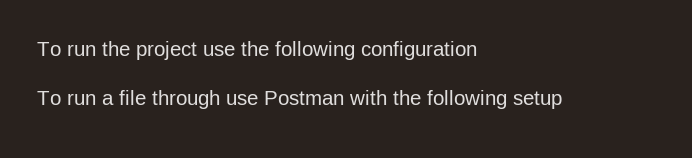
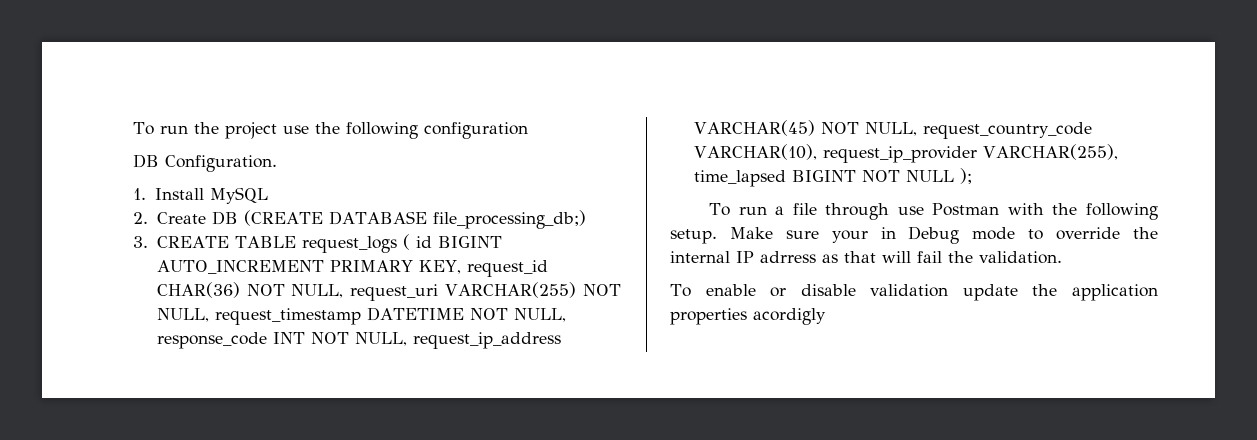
+ DB Configuration.
+ 1. Install MySQL
+ 2. Create DB (CREATE DATABASE file_processing_db;)
+ 3. CREATE TABLE request_logs ( id BIGINT AUTO_INCREMENT PRIMARY KEY, request_id CHAR(36) NOT NULL, request_uri VARCHAR(255) NOT NULL, request_timestamp DATETIME NOT NULL, response_code INT NOT NULL, request_ip_address VARCHAR(45) NOT NULL, request_country_code VARCHAR(10), request_ip_provider VARCHAR(255), time_lapsed BIGINT NOT NULL );
- To run a file through use Postman with the following setup
+ To run a file through use Postman with the following setup. Make sure your in Debug mode to override the internal IP adrress as that will fail the validation.
+ To enable or disable validation update the application properties acordigly

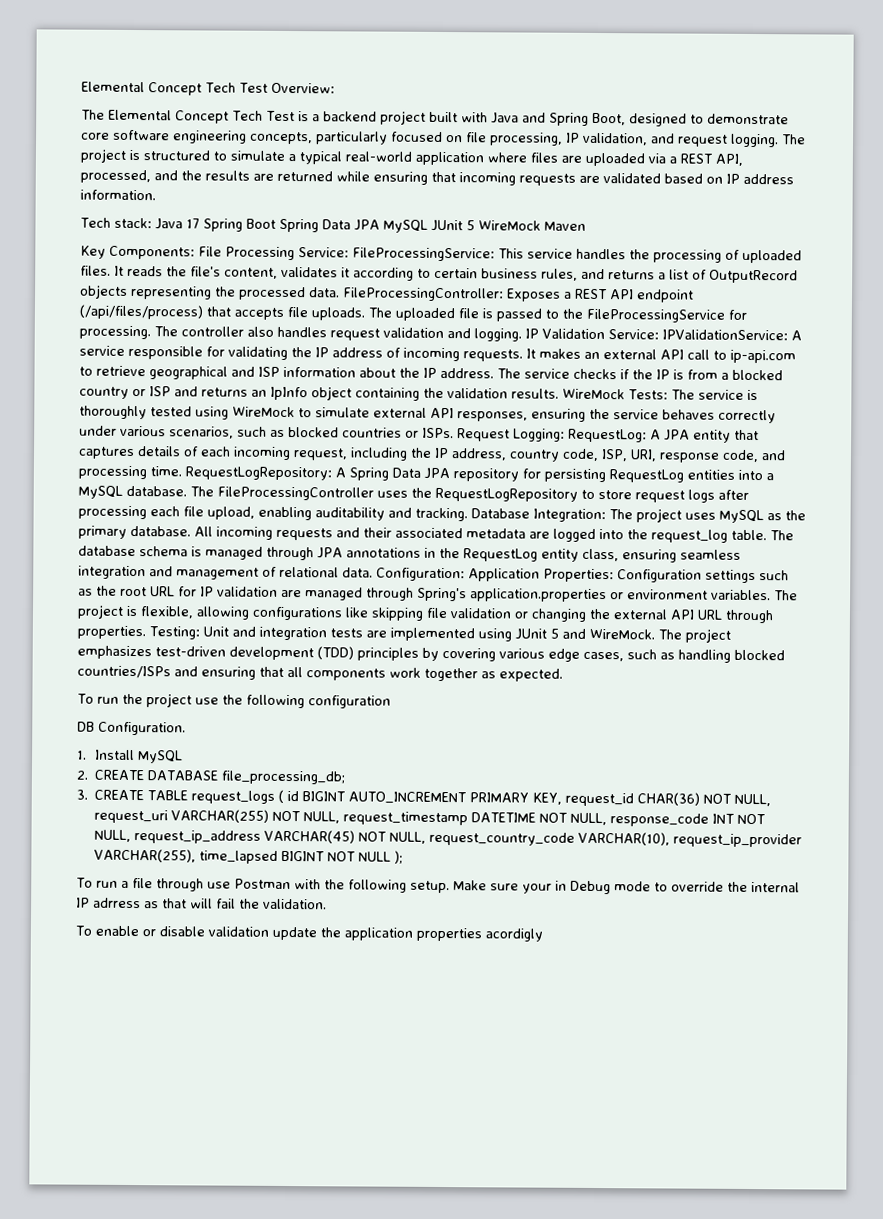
+ Elemental Concept Tech Test Overview:
+ The Elemental Concept Tech Test is a backend project built with Java and Spring Boot, designed to demonstrate core software engineering concepts, particularly focused on file processing, IP validation, and request logging. The project is structured to simulate a typical real-world application where files are uploaded via a REST API, processed, and the results are returned while ensuring that incoming requests are validated based on IP address information.
+ Tech stack: Java 17 Spring Boot Spring Data JPA MySQL JUnit 5 WireMock Maven
+ Key Components: File Processing Service: FileProcessingService: This service handles the processing of uploaded files. It reads the file's content, validates it according to certain business rules, and returns a list of OutputRecord objects representing the processed data. FileProcessingController: Exposes a REST API endpoint (/api/files/process) that accepts file uploads. The uploaded file is passed to the FileProcessingService for processing. The controller also handles request validation and logging. IP Validation Service: IPValidationService: A service responsible for validating the IP address of incoming requests. It makes an external API call to ip-api.com to retrieve geographical and ISP information about the IP address. The service checks if the IP is from a blocked country or ISP and returns an IpInfo object containing the validation results. WireMock Tests: The service is thoroughly tested using WireMock to simulate external API responses, ensuring the service behaves correctly under various scenarios, such as blocked countries or ISPs. Request Logging: RequestLog: A JPA entity that captures details of each incoming request, including the IP address, country code, ISP, URI, response code, and processing time. RequestLogRepository: A Spring Data JPA repository for persisting RequestLog entities into a MySQL database. The FileProcessingController uses the RequestLogRepository to store request logs after processing each file upload, enabling auditability and tracking. Database Integration: The project uses MySQL as the primary database. All incoming requests and their associated metadata are logged into the request_log table. The database schema is managed through JPA annotations in the RequestLog entity class, ensuring seamless integration and management of relational data. Configuration: Application Properties: Configuration settings such as the root URL for IP validation are managed through Spring's application.properties or environment variables. The project is flexible, allowing configurations like skipping file validation or changing the external API URL through properties. Testing: Unit and integration tests are implemented using JUnit 5 and WireMock. The project emphasizes test-driven development (TDD) principles by covering various edge cases, such as handling blocked countries/ISPs and ensuring that all components work together as expected.
- 2. Create DB (CREATE DATABASE file_processing_db;)
+ 2. CREATE DATABASE file_processing_db;

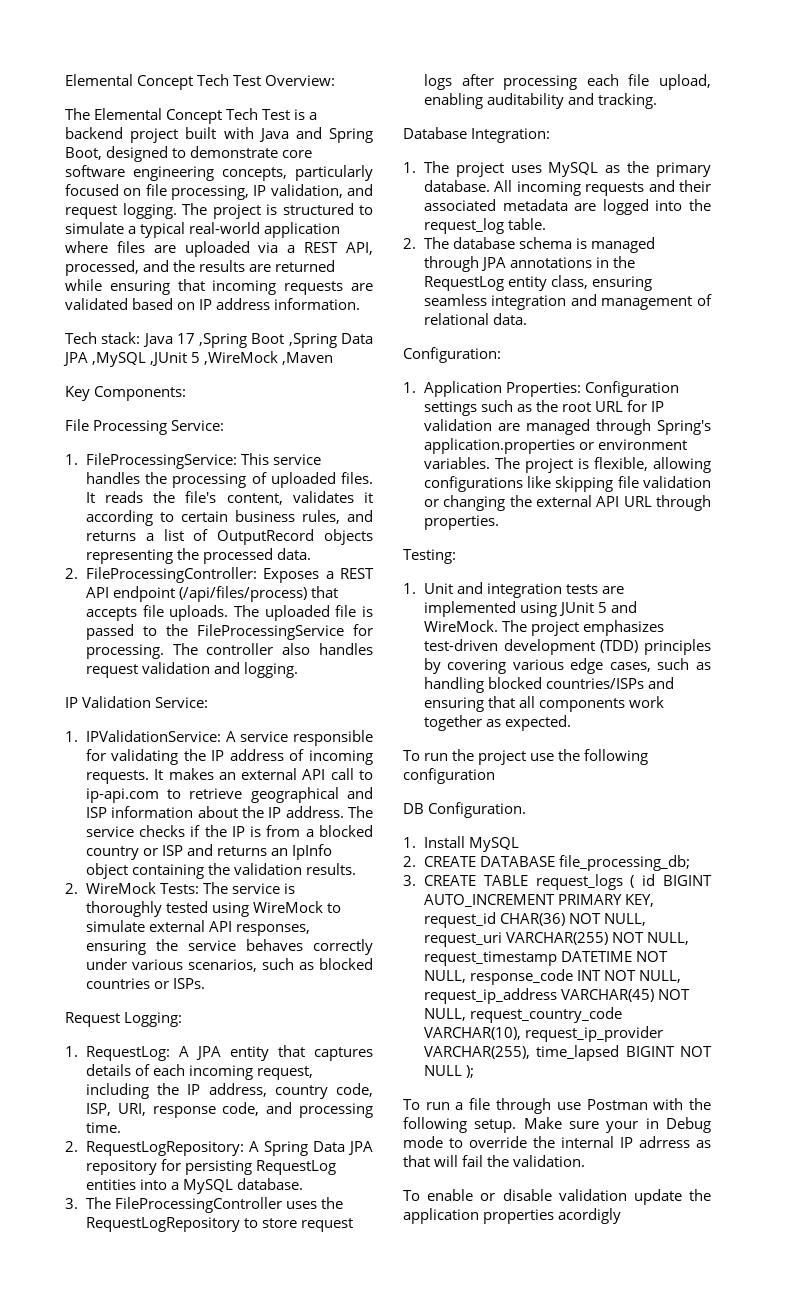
- Tech stack: Java 17 Spring Boot Spring Data JPA MySQL JUnit 5 WireMock Maven
+ Tech stack: Java 17 ,Spring Boot ,Spring Data JPA ,MySQL ,JUnit 5 ,WireMock ,Maven
- Key Components: File Processing Service: FileProcessingService: This service handles the processing of uploaded files.
+ Key Components:
+ File Processing Service:
+ 1. FileProcessingService: This service handles the processing of uploaded files.
- It reads the file's content, validates it according to certain business rules, and returns a list of OutputRecord objects representing the processed data. FileProcessingController: Exposes a REST API endpoint (/api/files/process) that accepts file uploads.
+ It reads the file's content, validates it according to certain business rules, and returns a list of OutputRecord objects representing the processed data.
+ 2. FileProcessingController: Exposes a REST API endpoint (/api/files/process) that accepts file uploads.
- The controller also handles request validation and logging. IP Validation Service: IPValidationService: A service responsible for validating the IP address of incoming requests.
+ The controller also handles request validation and logging.
+ IP Validation Service:
+ 1. IPValidationService: A service responsible for validating the IP address of incoming requests.
- The service checks if the IP is from a blocked country or ISP and returns an IpInfo object containing the validation results. WireMock Tests:
+ The service checks if the IP is from a blocked country or ISP and returns an IpInfo object containing the validation results.
+ 2. WireMock Tests:
- The service is thoroughly tested using WireMock to simulate external API responses, ensuring the service behaves correctly under various scenarios, such as blocked countries or ISPs. Request Logging: RequestLog:
+ The service is thoroughly tested using WireMock to simulate external API responses, ensuring the service behaves correctly under various scenarios, such as blocked countries or ISPs.
+ Request Logging:
+ 1. RequestLog:
- A JPA entity that captures details of each incoming request, including the IP address, country code, ISP, URI, response code, and processing time. RequestLogRepository:
+ A JPA entity that captures details of each incoming request, including the IP address, country code, ISP, URI, response code, and processing time.
+ 2. RequestLogRepository:
- A Spring Data JPA repository for persisting RequestLog entities into a MySQL database. The FileProcessingController uses the RequestLogRepository to store request logs after processing each file upload, enabling auditability and tracking. Database Integration: The project uses MySQL as the primary database.
+ A Spring Data JPA repository for persisting RequestLog entities into a MySQL database.
+ 3. The FileProcessingController uses the RequestLogRepository to store request logs after processing each file upload, enabling auditability and tracking.
+ Database Integration:
+ 1. The project uses MySQL as the primary database.
- All incoming requests and their associated metadata are logged into the request_log table. The database schema is managed through JPA annotations in the RequestLog entity class, ensuring seamless integration and management of relational data. Configuration: Application Properties: Configuration settings such as the root URL for IP validation are managed through Spring's application.properties or environment variables.
+ All incoming requests and their associated metadata are logged into the request_log table.
+ 2. The database schema is managed through JPA annotations in the RequestLog entity class, ensuring seamless integration and management of relational data.
+ Configuration:
+ 1. Application Properties: Configuration settings such as the root URL for IP validation are managed through Spring's application.properties or environment variables.
- The project is flexible, allowing configurations like skipping file validation or changing the external API URL through properties. Testing: Unit and integration tests are implemented using JUnit 5 and WireMock.
+ The project is flexible, allowing configurations like skipping file validation or changing the external API URL through properties.
+ Testing:
+ 1. Unit and integration tests are implemented using JUnit 5 and WireMock.

